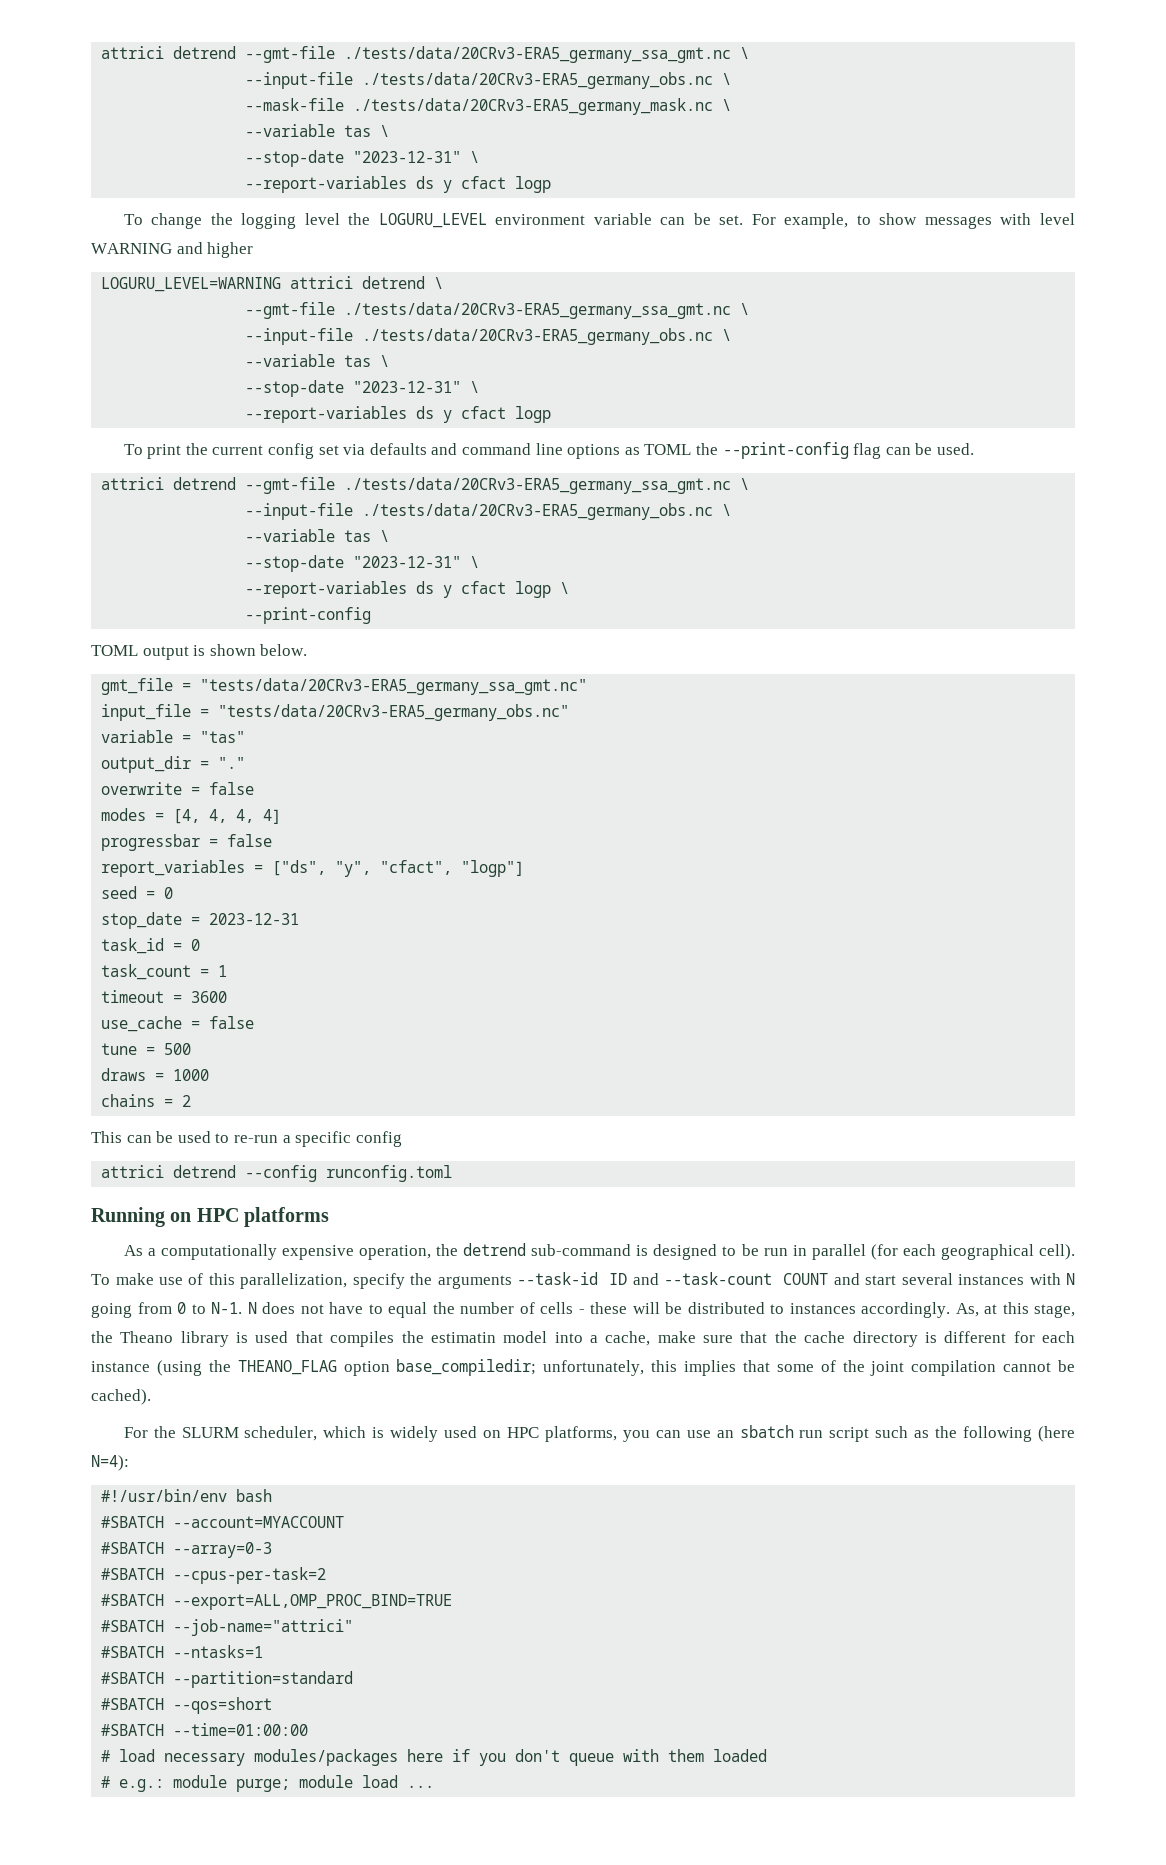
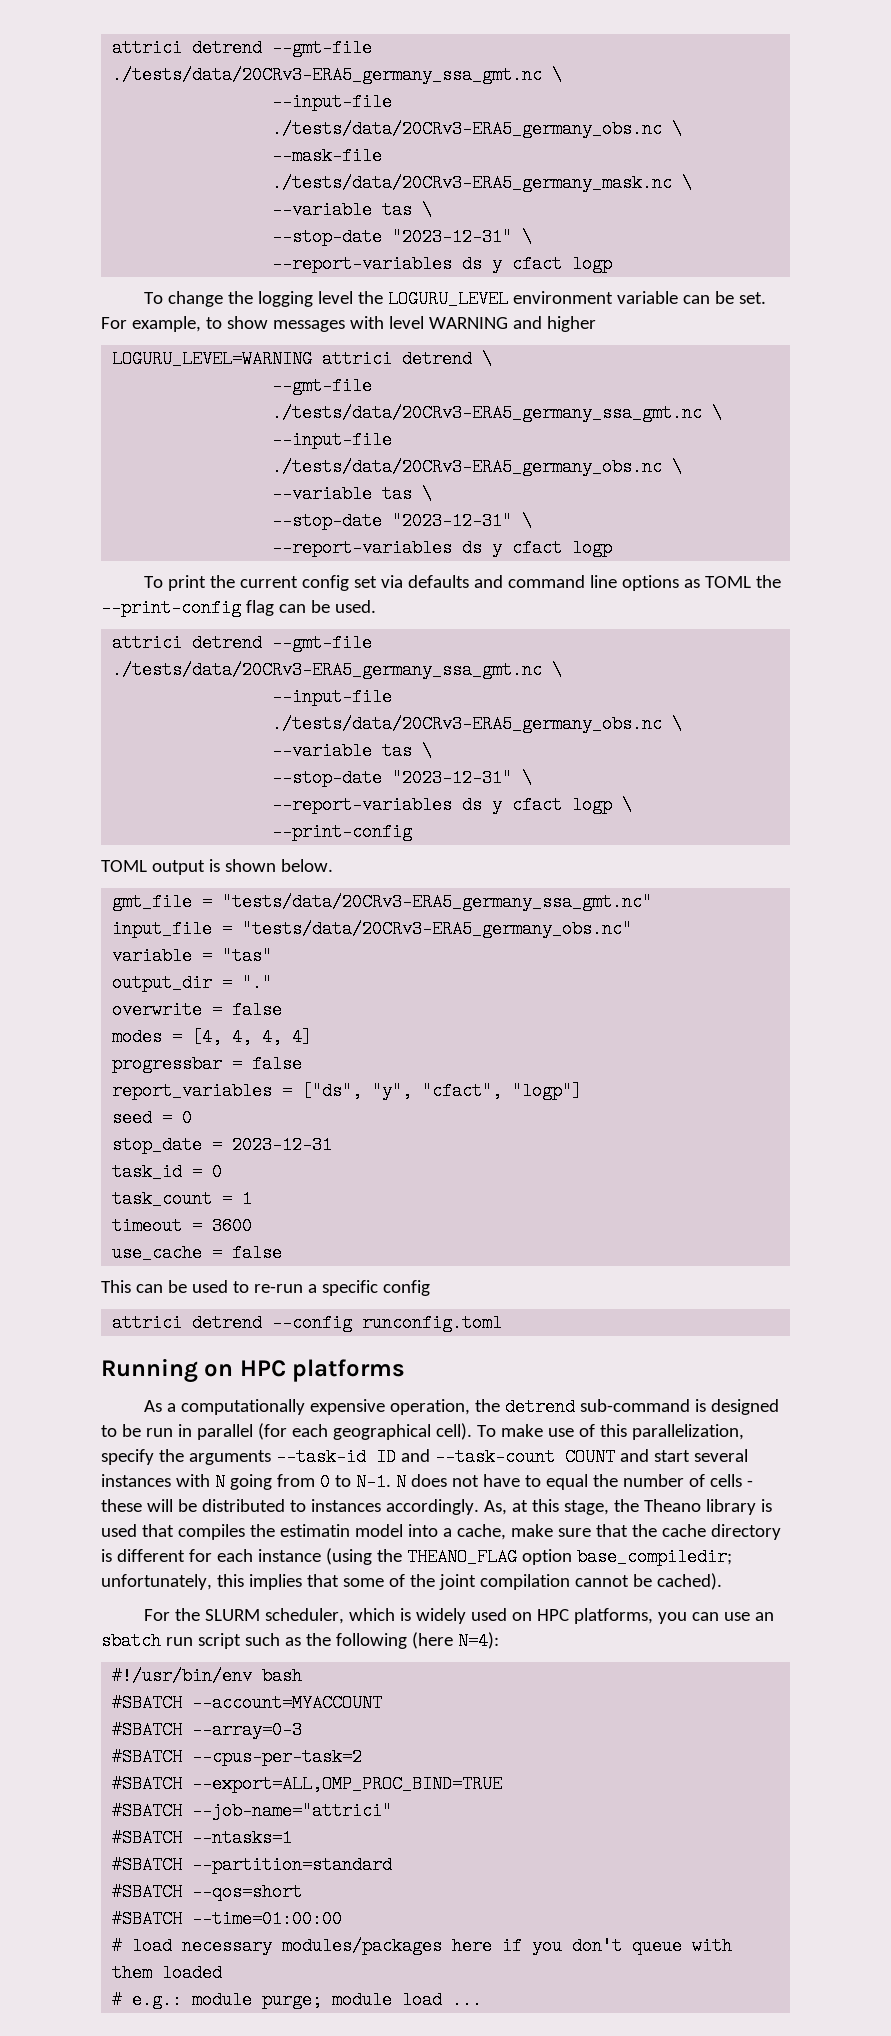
- tune = 500
- draws = 1000
- chains = 2

